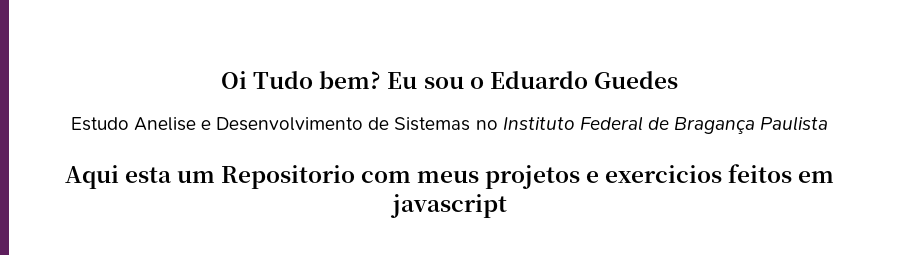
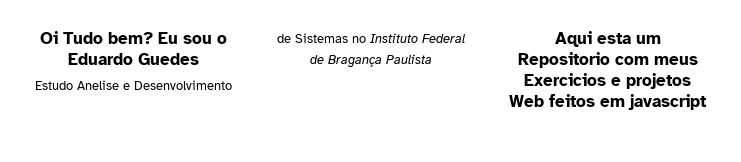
- Aqui esta um Repositorio com meus projetos e exercicios feitos em javascript
+ Aqui esta um Repositorio com meus Exercicios e projetos Web feitos em javascript

